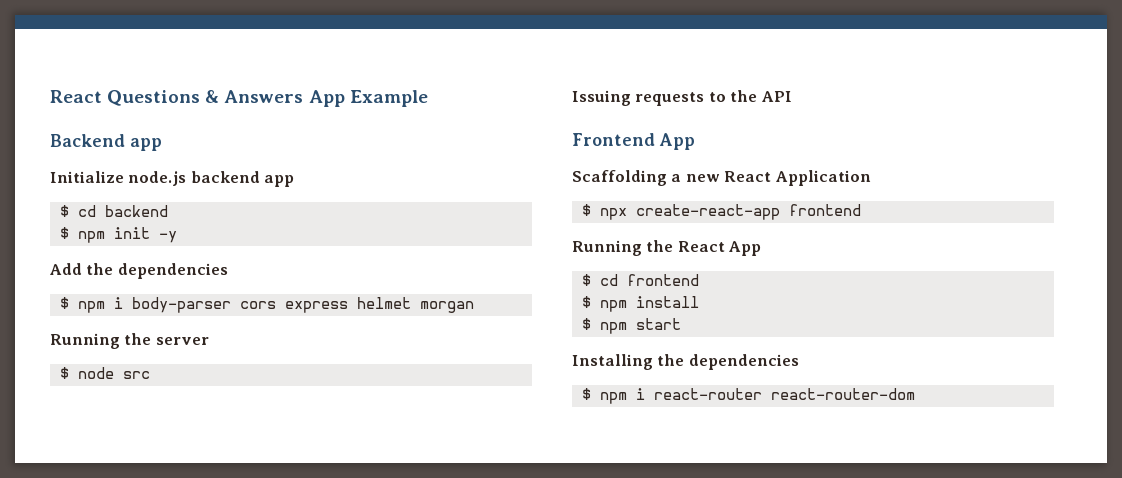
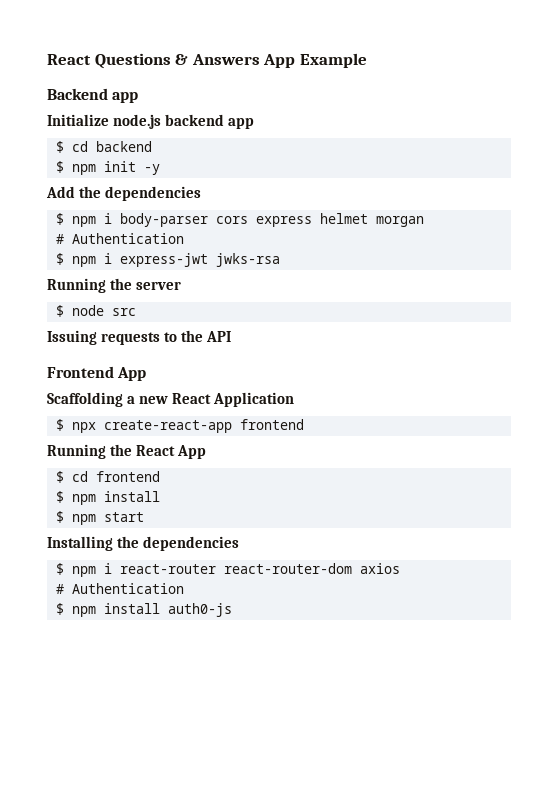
  $ npm i body-parser cors express helmet morgan
+ # Authentication
+ $ npm i express-jwt jwks-rsa
- $ npm i react-router react-router-dom
+ $ npm i react-router react-router-dom axios
+ # Authentication
+ $ npm install auth0-js

